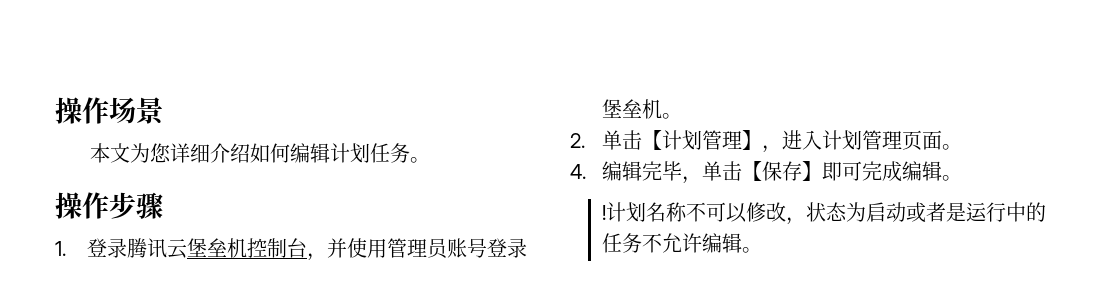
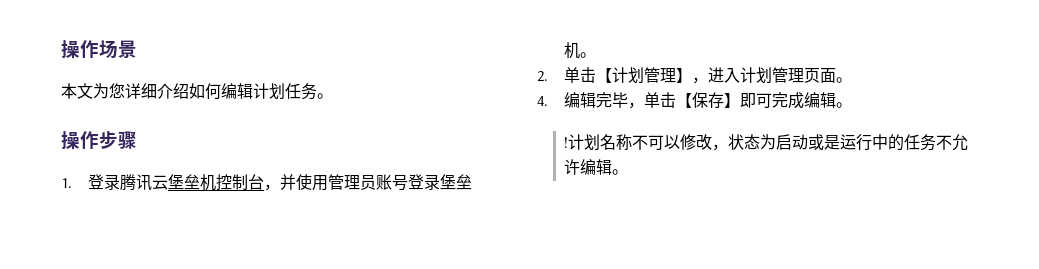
- 计划名称不可以修改，状态为启动或者是运行中的任务不允许编辑。
+ 计划名称不可以修改，状态为启动或是运行中的任务不允许编辑。

